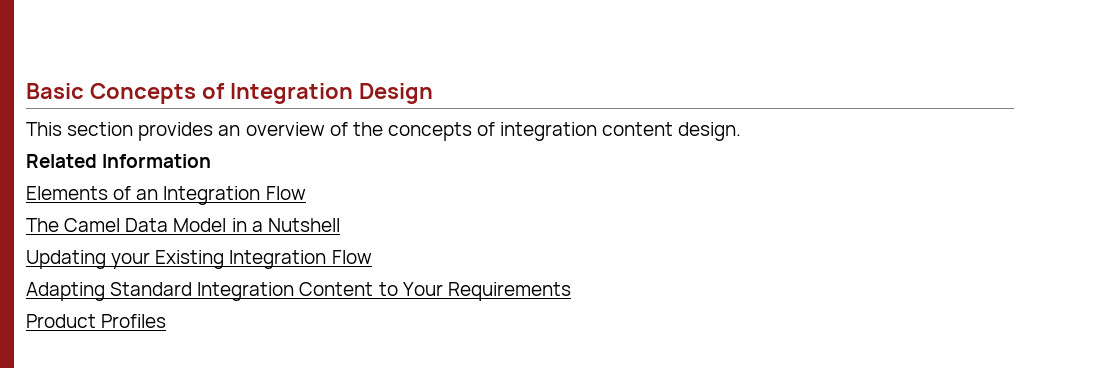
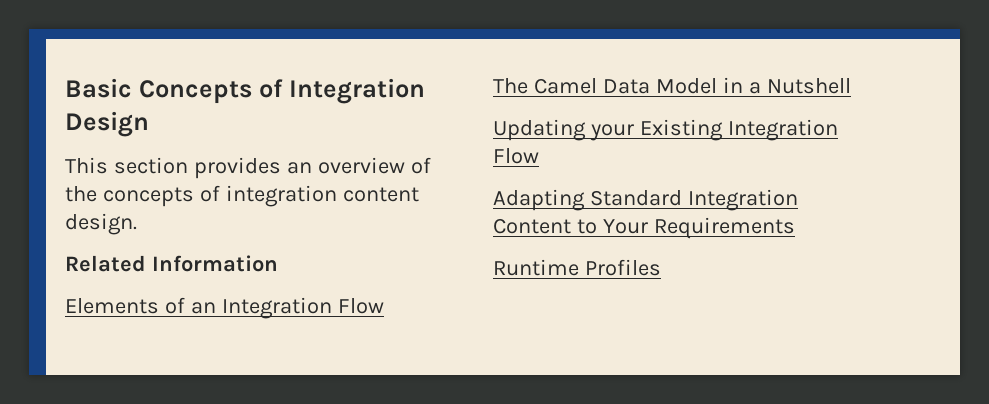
- Product Profiles
+ Runtime Profiles

